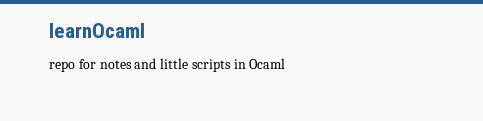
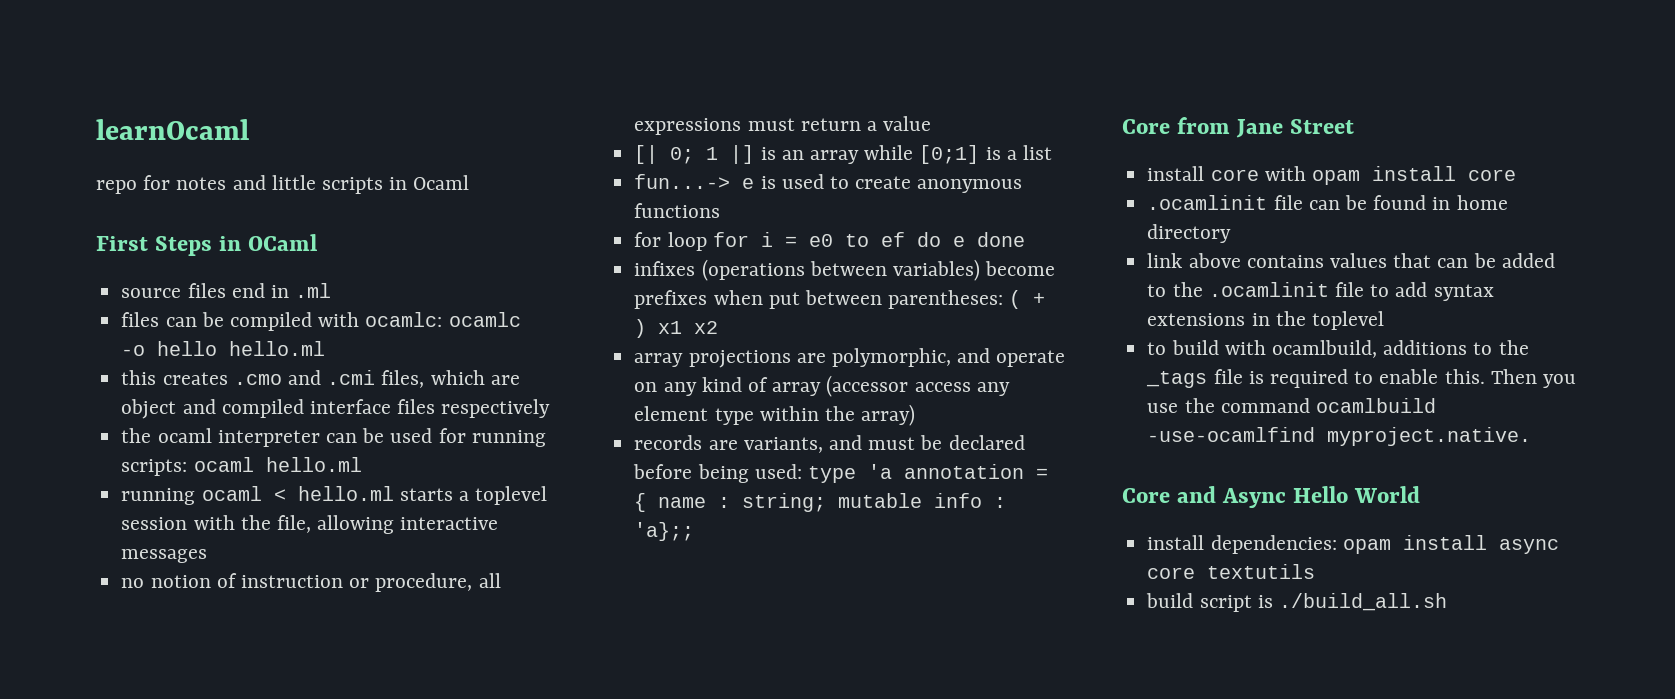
+ First Steps in OCaml
+ source files end in .ml
+ files can be compiled with ocamlc: ocamlc -o hello hello.ml
+ this creates .cmo and .cmi files, which are object and compiled interface files respectively
+ the ocaml interpreter can be used for running scripts: ocaml hello.ml
+ running ocaml < hello.ml starts a toplevel session with the file, allowing interactive messages
+ no notion of instruction or procedure, all expressions must return a value
+ [| 0; 1 |] is an array while [0;1] is a list
+ fun...-> e is used to create anonymous functions
+ for loop for i = e0 to ef do e done
+ infixes (operations between variables) become prefixes when put between parentheses: ( + ) x1 x2
+ array projections are polymorphic, and operate on any kind of array (accessor access any element type within the array)
+ records are variants, and must be declared before being used: type 'a annotation = { name : string; mutable info : 'a};;
+ Core from Jane Street
+ install core with opam install core
+ .ocamlinit file can be found in home directory
+ link above contains values that can be added to the .ocamlinit file to add syntax extensions in the toplevel
+ to build with ocamlbuild, additions to the _tags file is required to enable this. Then you use the command ocamlbuild -use-ocamlfind myproject.native.
+ Core and Async Hello World
+ install dependencies: opam install async core textutils
+ build script is ./build_all.sh

